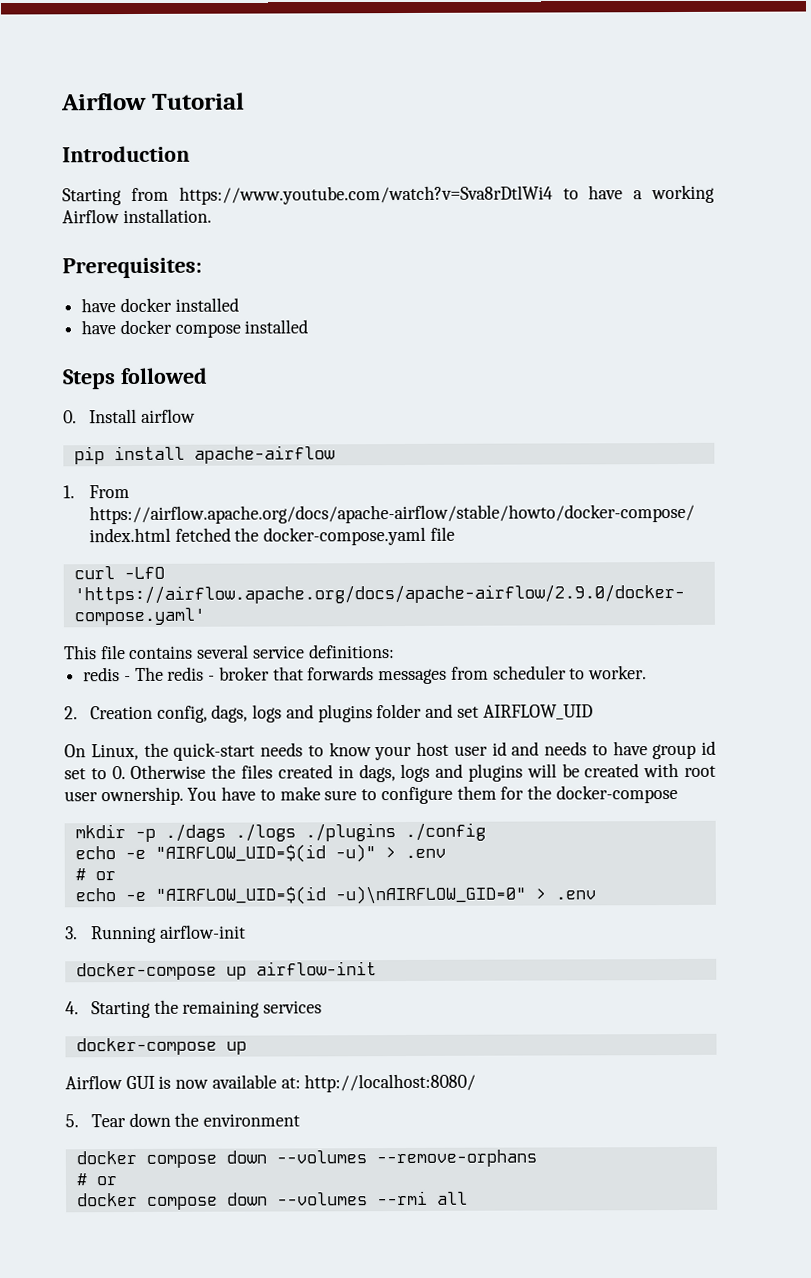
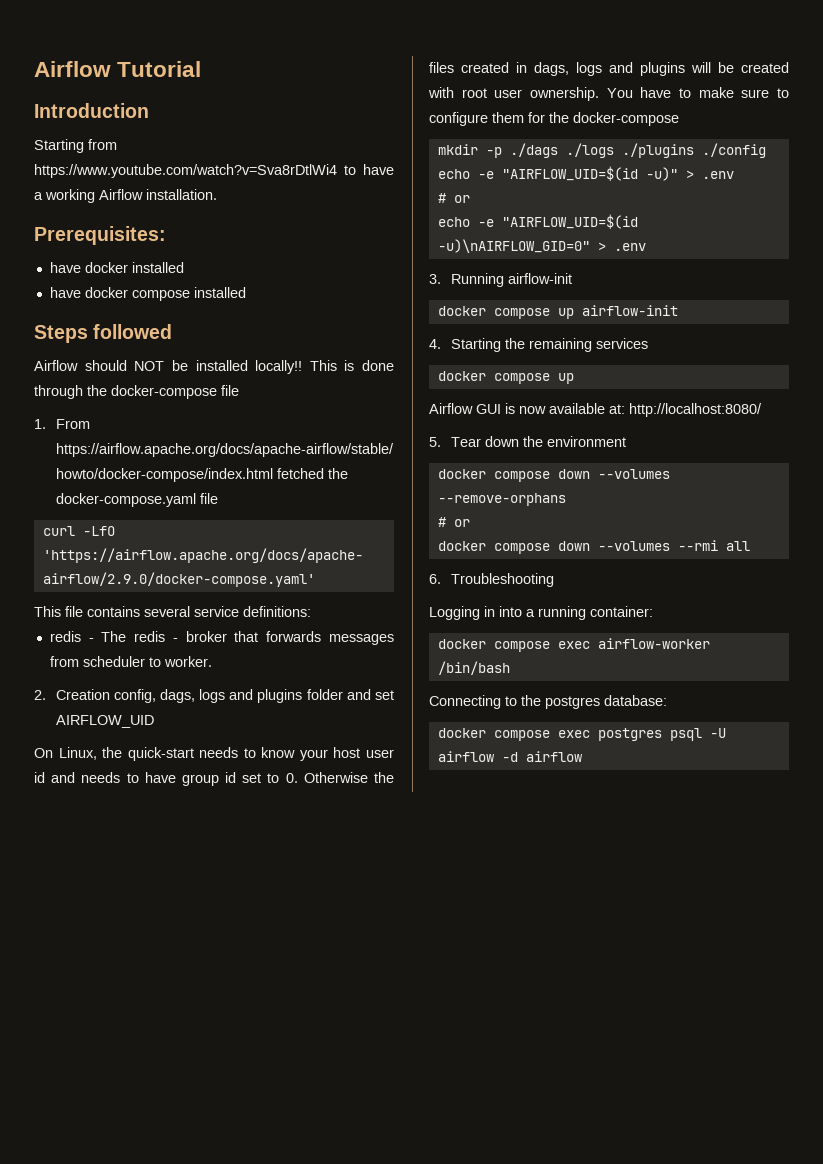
- 0. Install airflow
- pip install apache-airflow
+ Airflow should NOT be installed locally!! This is done through the docker-compose file
- docker-compose up airflow-init
+ docker compose up airflow-init
  4. Starting the remaining services
- docker-compose up
+ docker compose up
+ 6. Troubleshooting
+ Logging in into a running container:
+ docker compose exec airflow-worker /bin/bash
+ Connecting to the postgres database:
+ docker compose exec postgres psql -U airflow -d airflow

